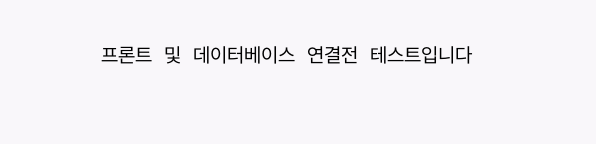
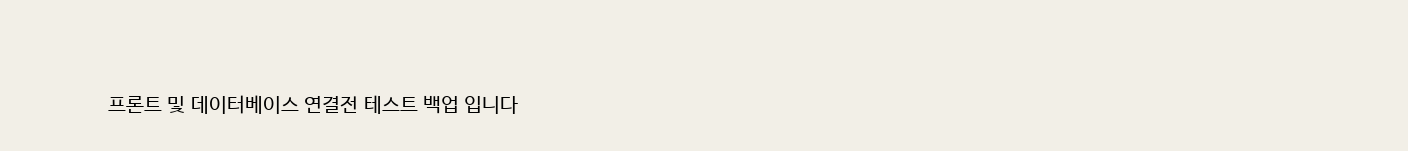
- 프론트 및 데이터베이스 연결전 테스트입니다
+ 프론트 및 데이터베이스 연결전 테스트 백업 입니다

